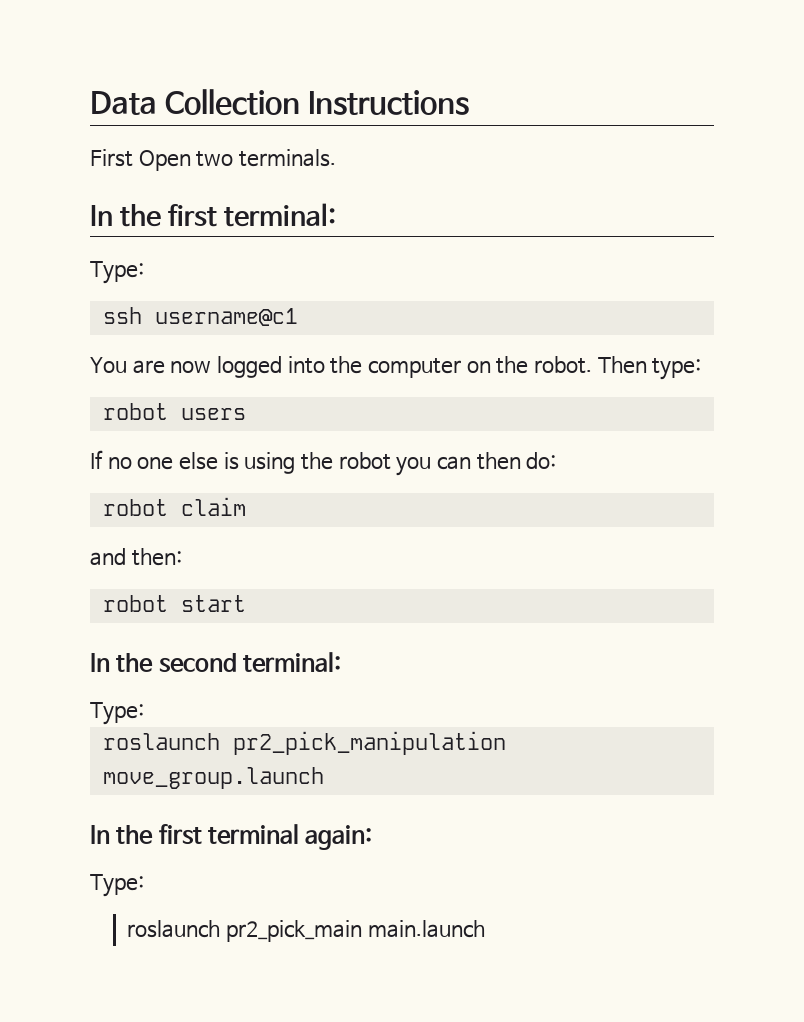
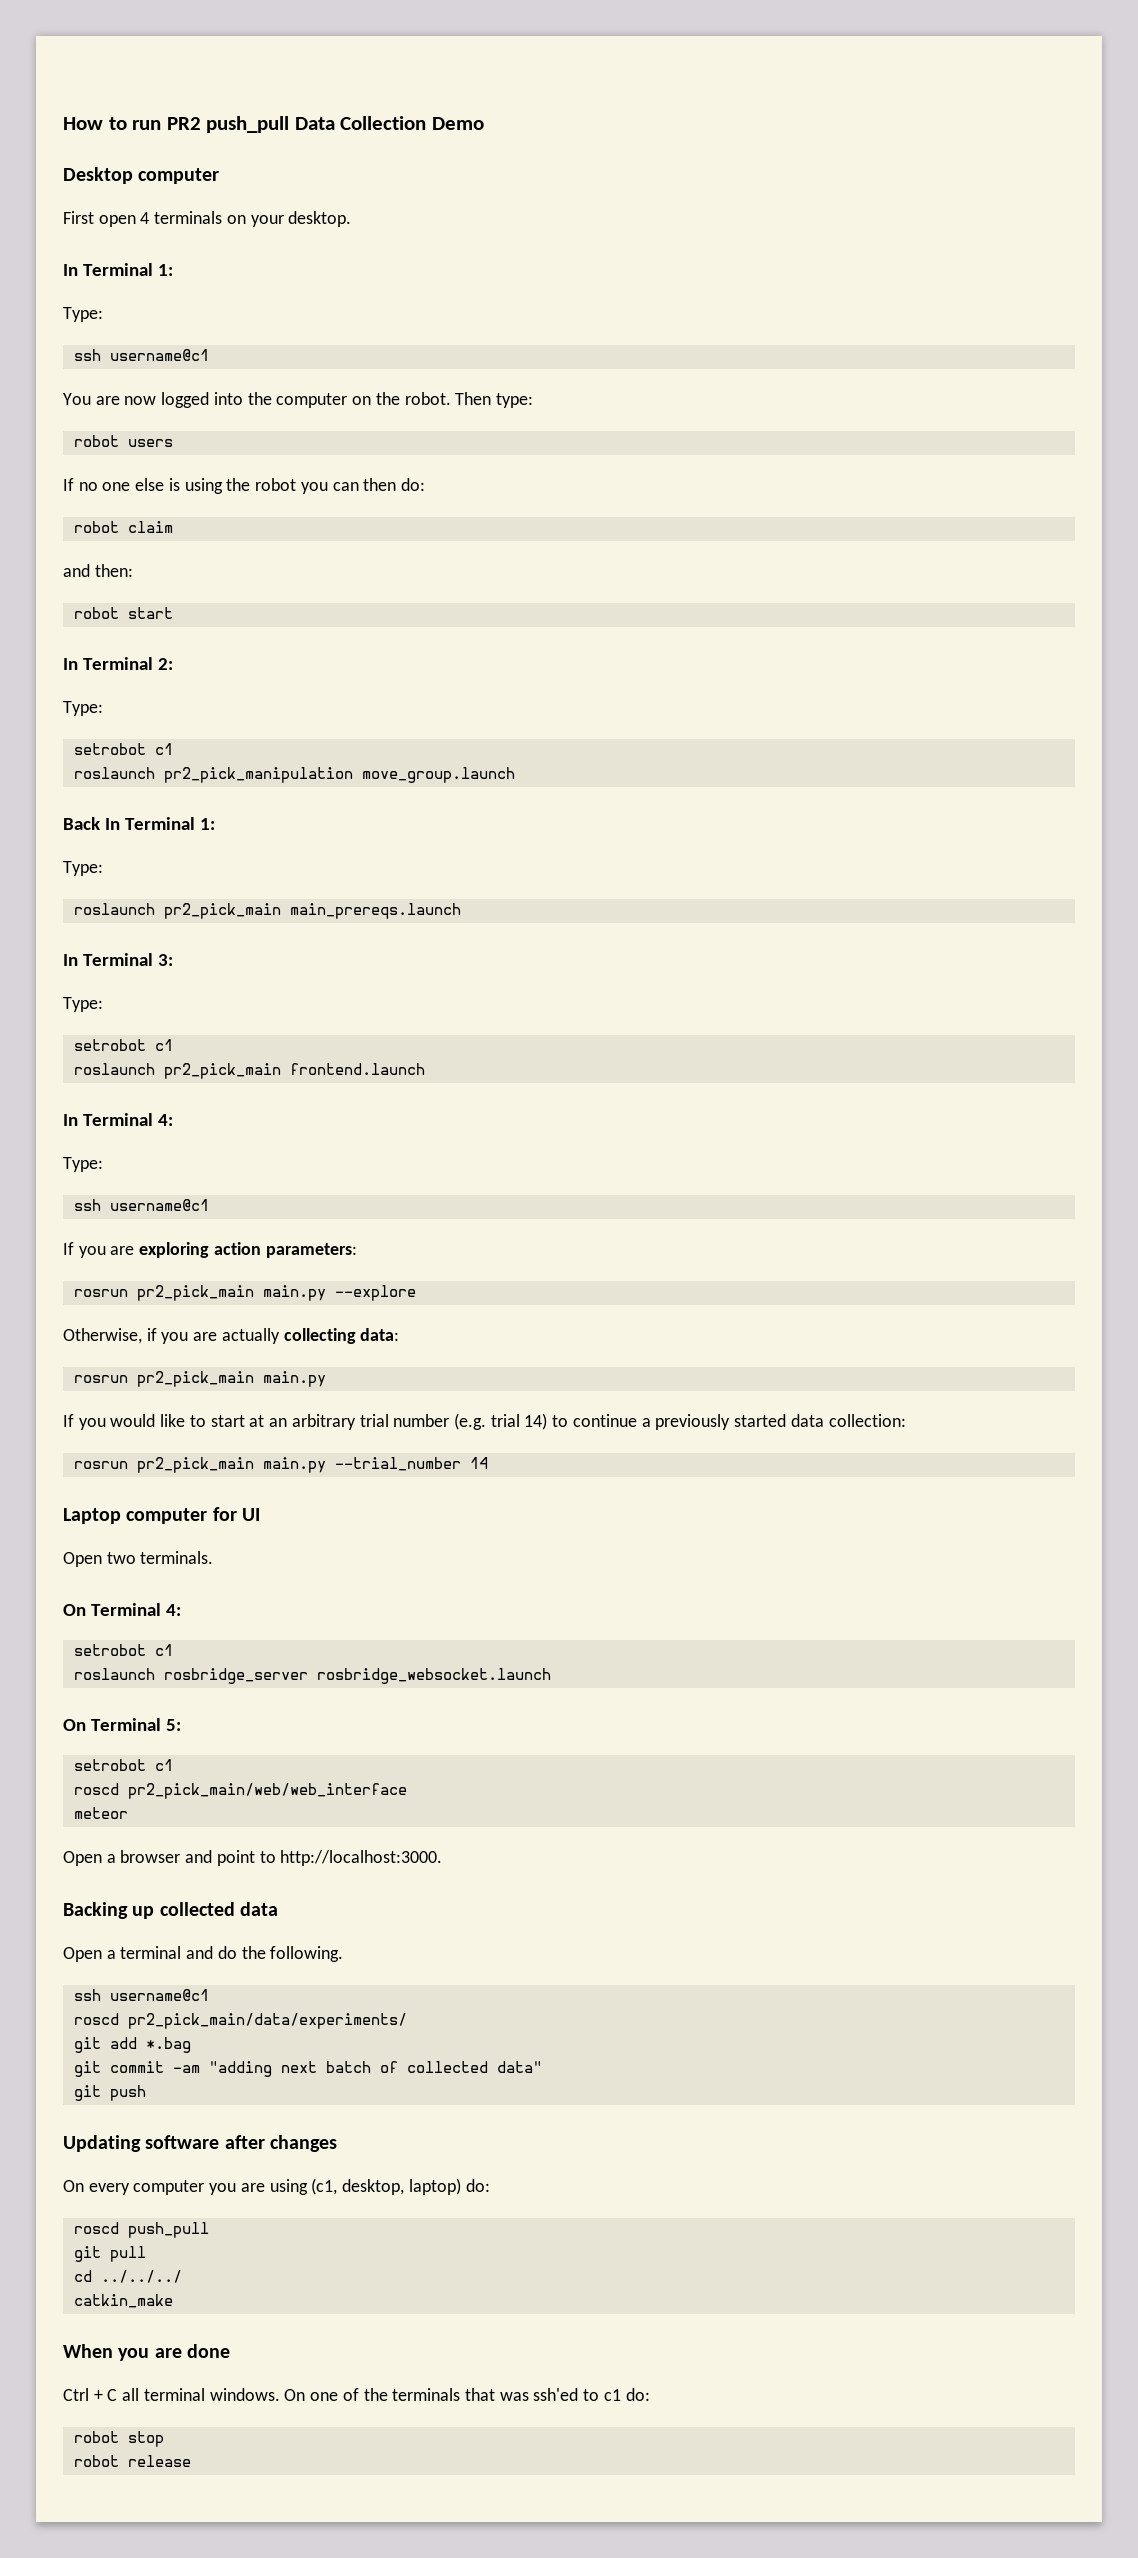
- Data Collection Instructions
- First Open two terminals.
- In the first terminal:
+ How to run PR2 push_pull Data Collection Demo
+ Desktop computer
+ First open 4 terminals on your desktop.
+ In Terminal 1:
- In the second terminal:
+ In Terminal 2:
  Type:
+ setrobot c1
- In the first terminal again:
+ Back In Terminal 1:
  Type:
- roslaunch pr2_pick_main main.launch
+ roslaunch pr2_pick_main main_prereqs.launch
+ In Terminal 3:
+ Type:
+ setrobot c1
+ roslaunch pr2_pick_main frontend.launch
+ In Terminal 4:
+ Type:
+ ssh username@c1
+ If you are exploring action parameters:
+ rosrun pr2_pick_main main.py --explore
+ Otherwise, if you are actually collecting data:
+ rosrun pr2_pick_main main.py
+ If you would like to start at an arbitrary trial number (e.g. trial 14) to continue a previously started data collection:
+ rosrun pr2_pick_main main.py --trial_number 14
+ Laptop computer for UI
+ Open two terminals.
+ On Terminal 4:
+ setrobot c1
+ roslaunch rosbridge_server rosbridge_websocket.launch
+ On Terminal 5:
+ setrobot c1
+ roscd pr2_pick_main/web/web_interface
+ meteor
+ Open a browser and point to http://localhost:3000.
+ Backing up collected data
+ Open a terminal and do the following.
+ ssh username@c1
+ roscd pr2_pick_main/data/experiments/
+ git add *.bag
+ git commit -am "adding next batch of collected data"
+ git push
+ Updating software after changes
+ On every computer you are using (c1, desktop, laptop) do:
+ roscd push_pull
+ git pull
+ cd ../../../
+ catkin_make
+ When you are done
+ Ctrl + C all terminal windows. On one of the terminals that was ssh'ed to c1 do:
+ robot stop
+ robot release

